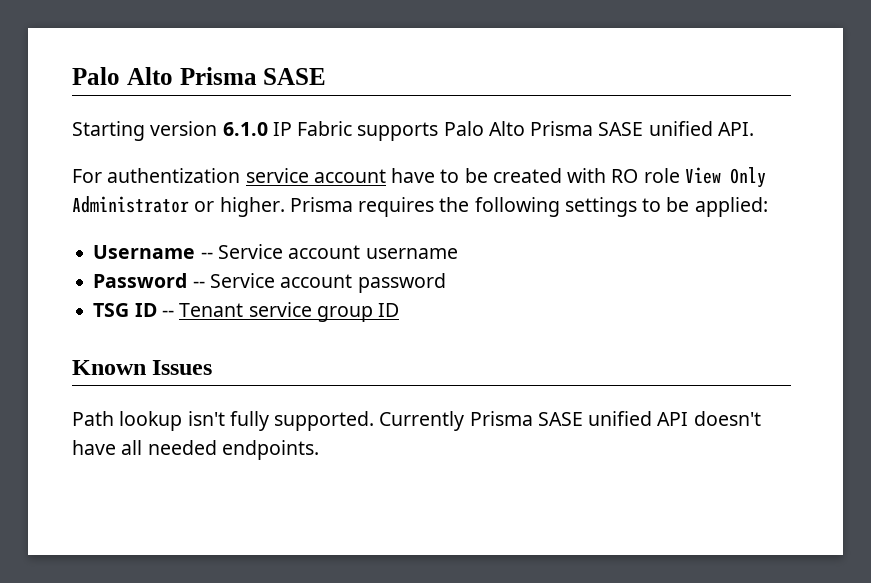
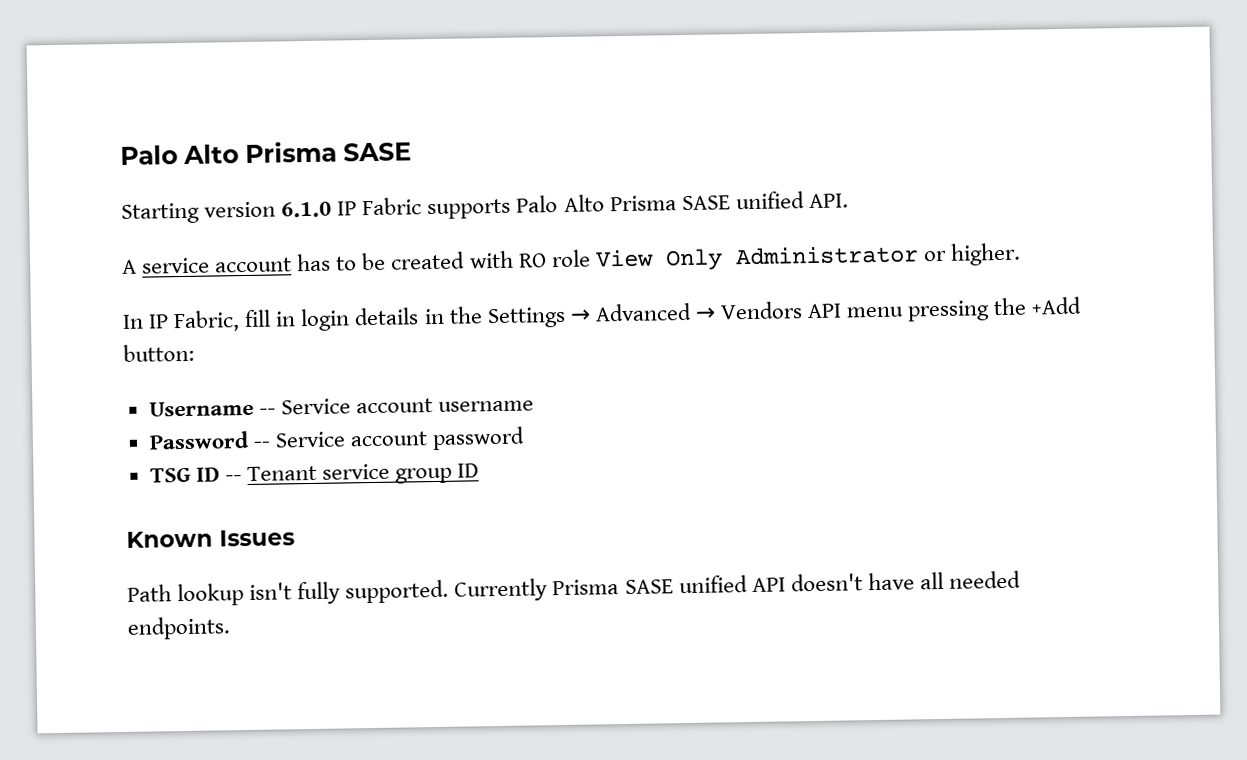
- For authentization service account have to be created with RO role View Only Administrator or higher. Prisma requires the following settings to be applied:
+ A service account has to be created with RO role View Only Administrator or higher.
+ In IP Fabric, fill in login details in the Settings → Advanced → Vendors API menu pressing the +Add button:

